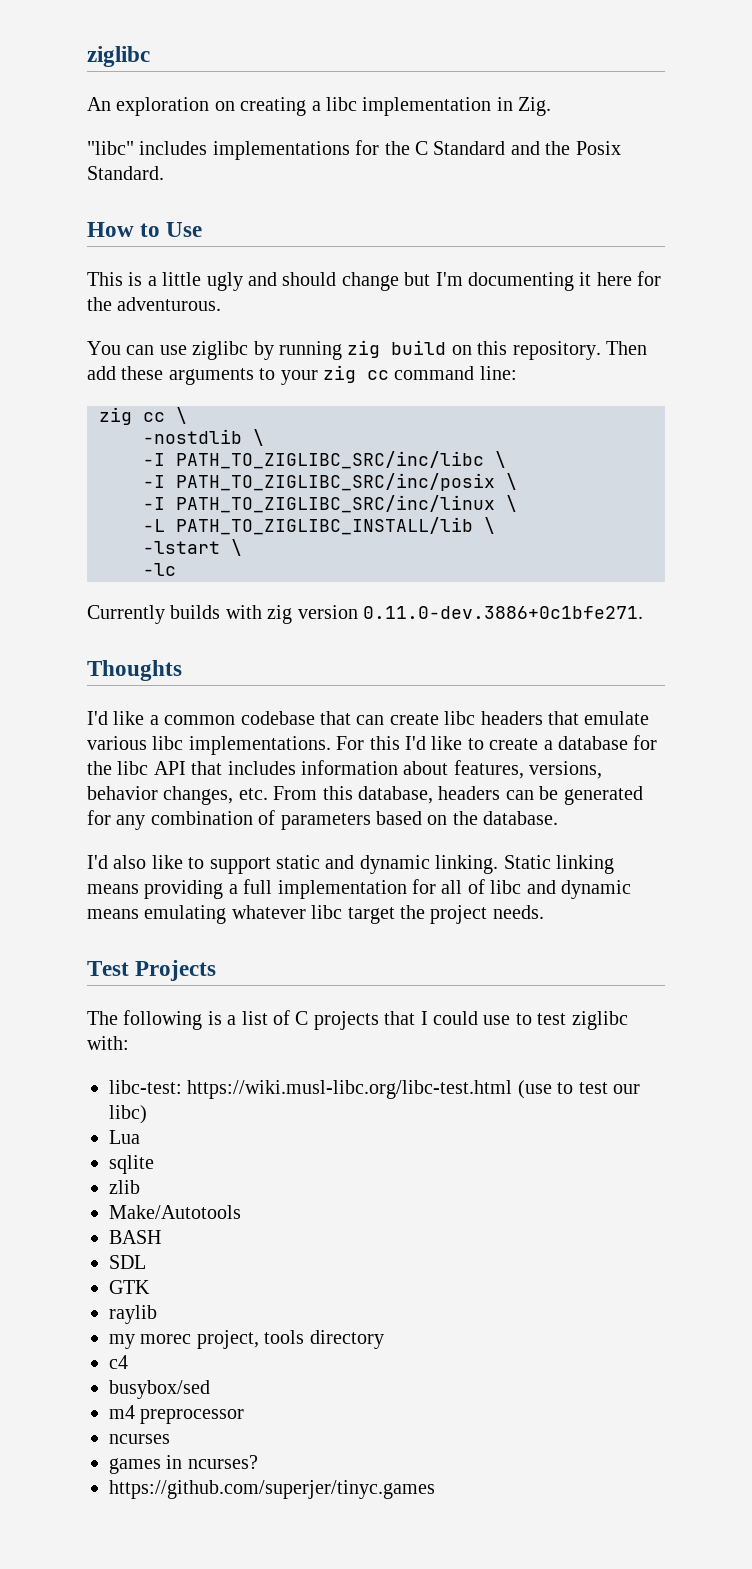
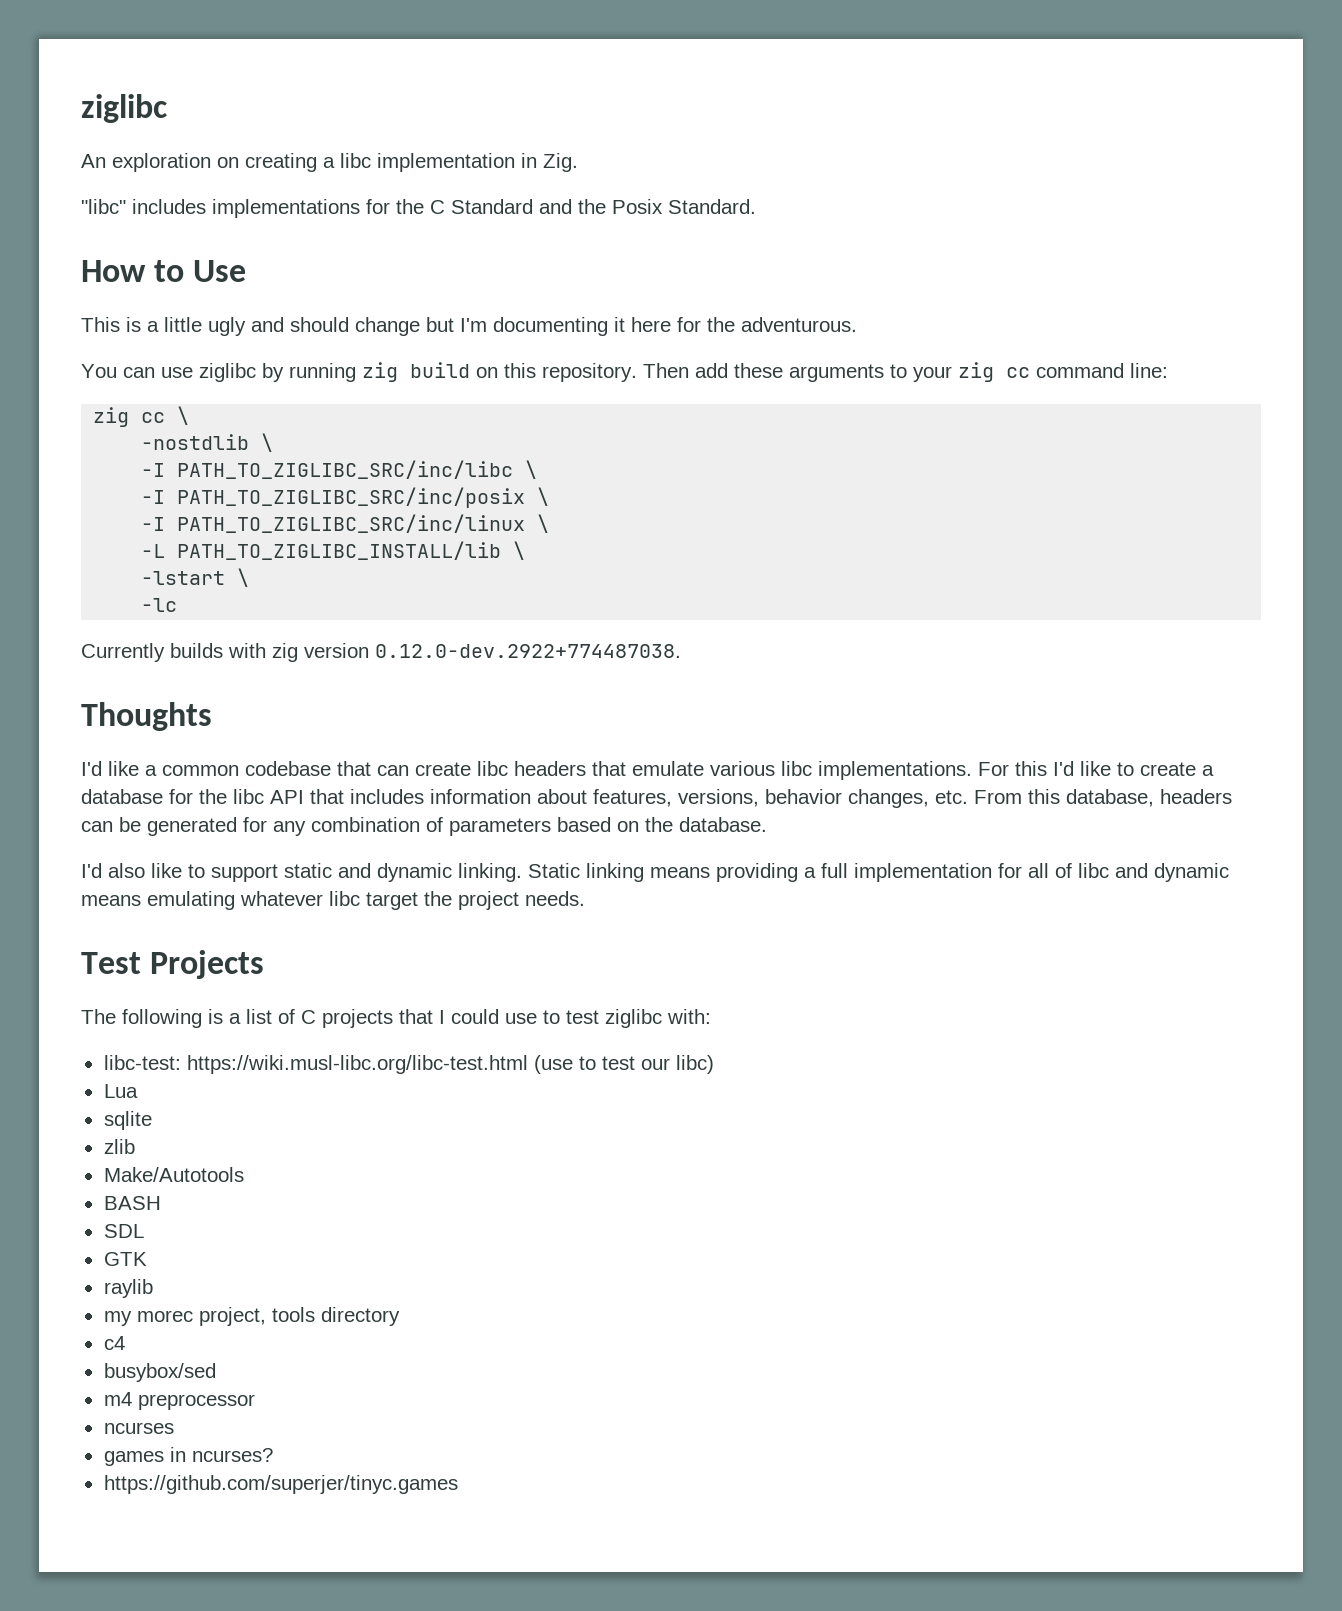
- Currently builds with zig version 0.11.0-dev.3886+0c1bfe271.
+ Currently builds with zig version 0.12.0-dev.2922+774487038.

